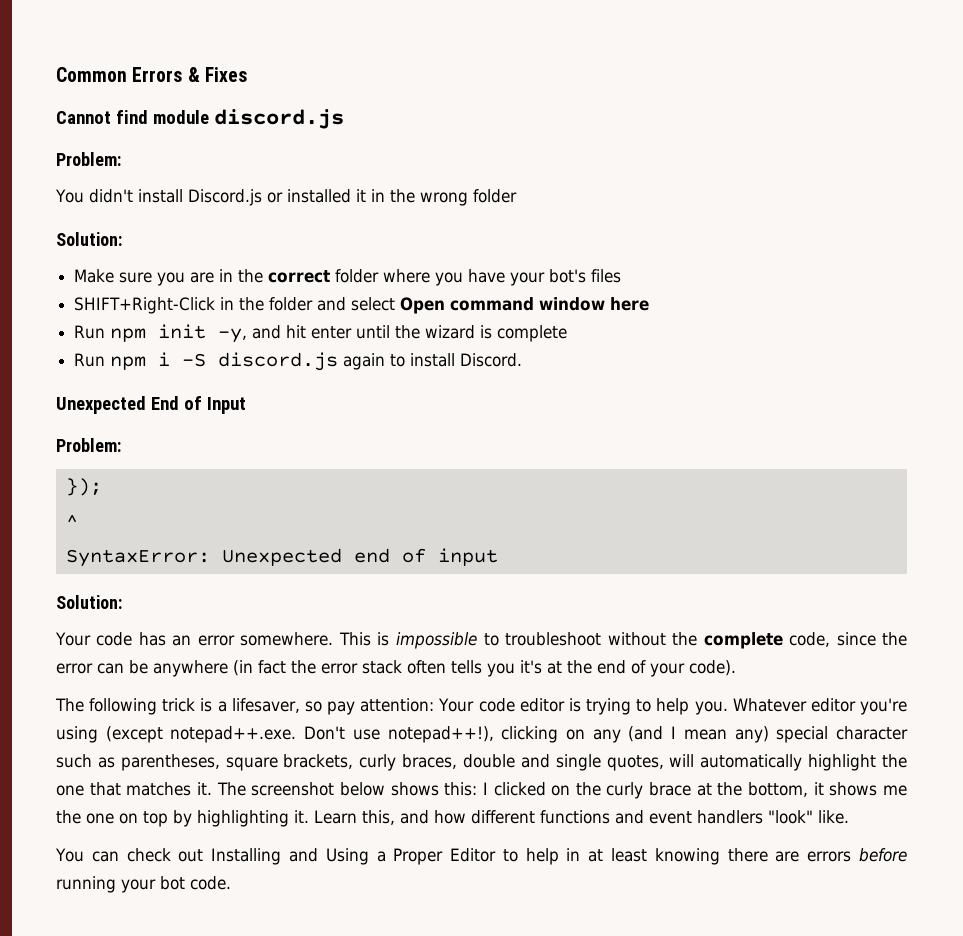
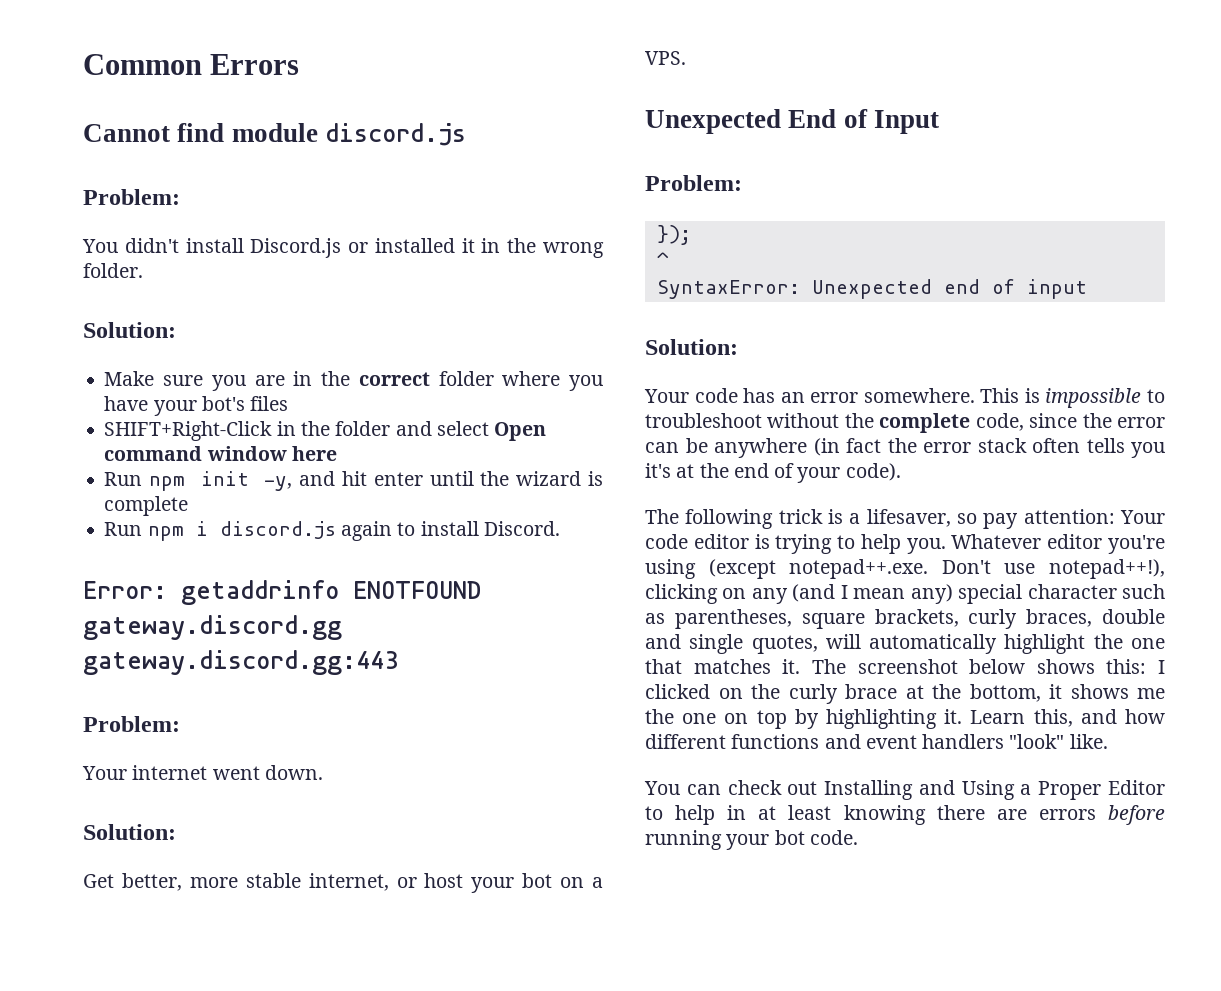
- Common Errors & Fixes
+ Common Errors
- You didn't install Discord.js or installed it in the wrong folder
+ You didn't install Discord.js or installed it in the wrong folder.
- Run npm i -S discord.js again to install Discord.
+ Run npm i discord.js again to install Discord.
+ Error: getaddrinfo ENOTFOUND gateway.discord.gg gateway.discord.gg:443
+ Problem:
+ Your internet went down.
+ Solution:
+ Get better, more stable internet, or host your bot on a VPS.

